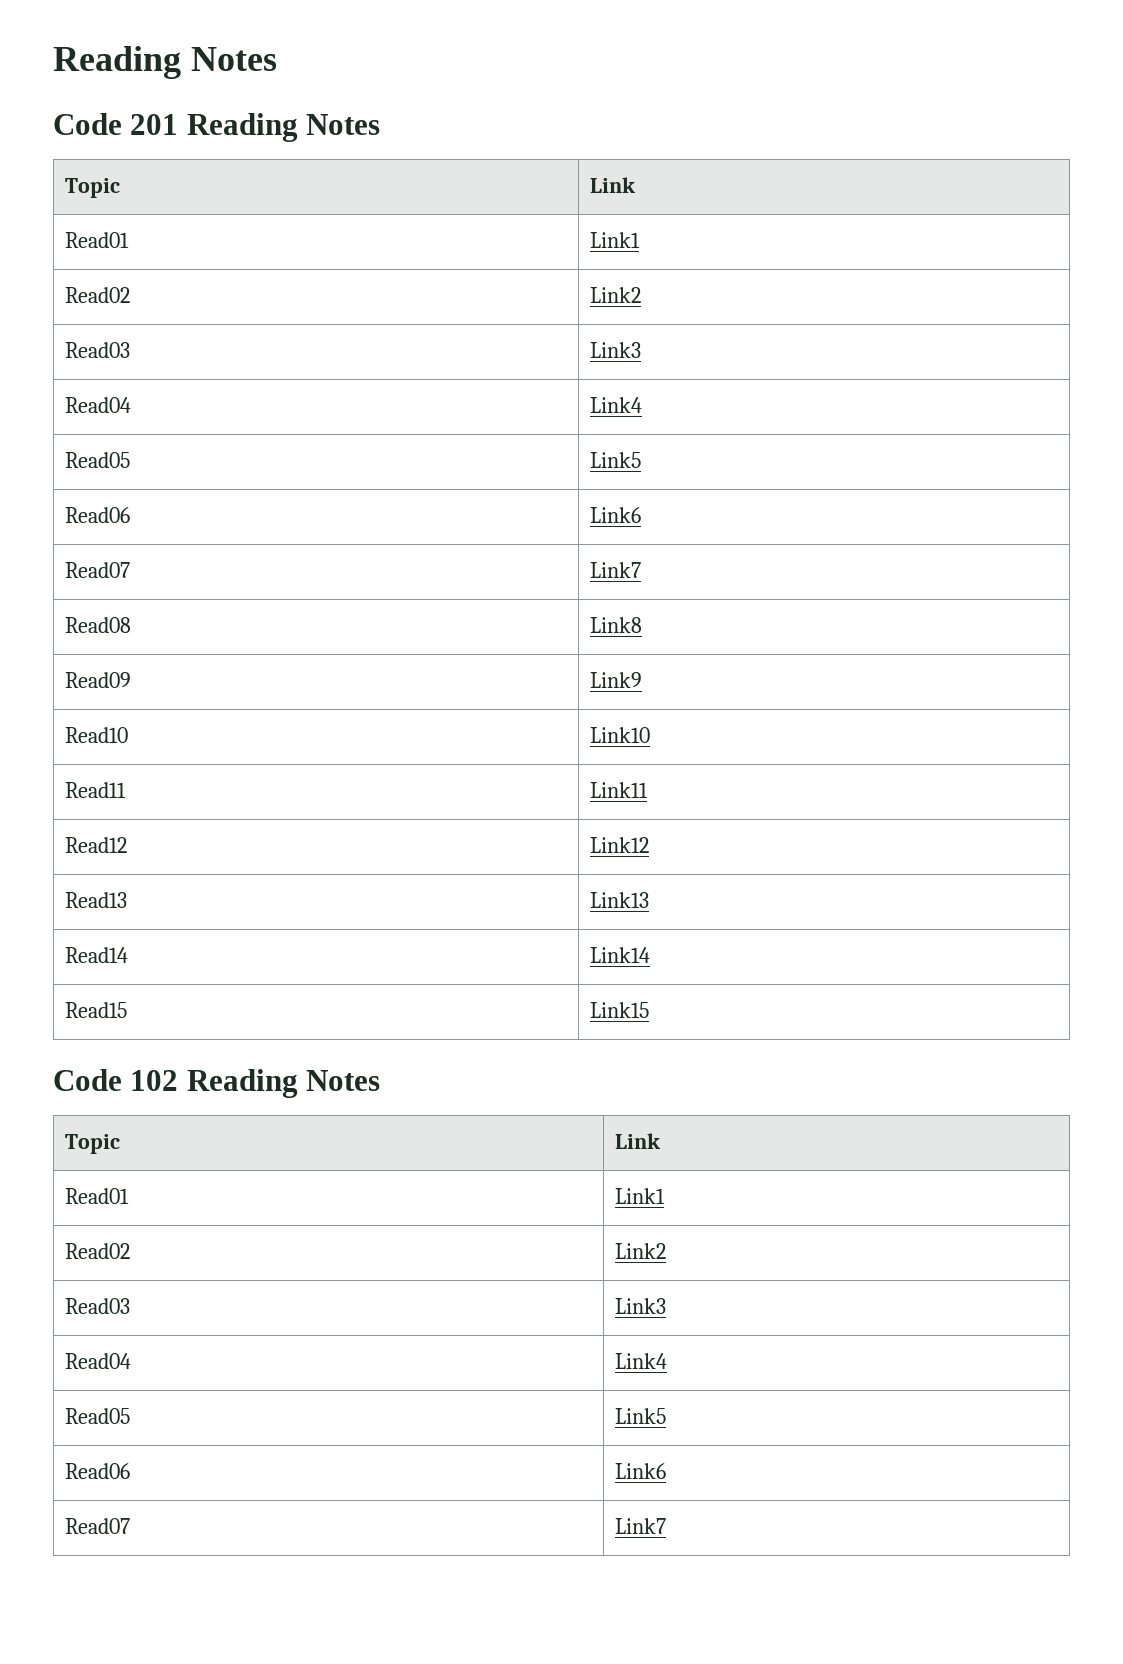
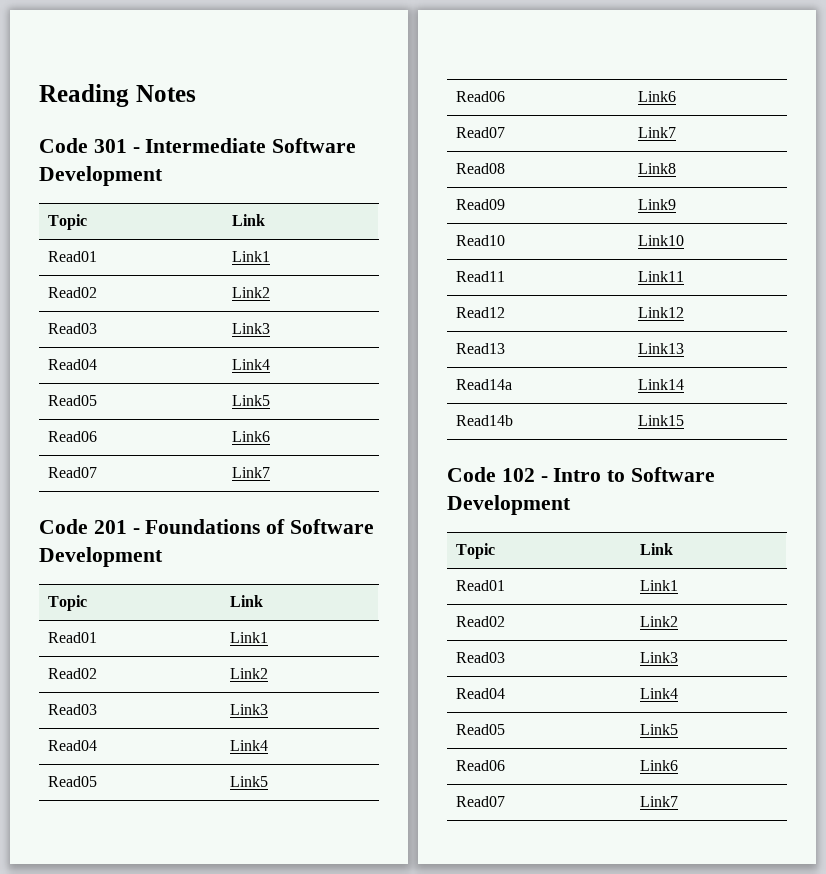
- Code 201 Reading Notes
+ Code 301 - Intermediate Software Development
+ Topic | Link
+ Read01 | Link1
+ Read02 | Link2
+ Read03 | Link3
+ Read04 | Link4
+ Read05 | Link5
+ Read06 | Link6
+ Read07 | Link7
+ Code 201 - Foundations of Software Development
- Read14 | Link14
+ Read14a | Link14
- Read15 | Link15
+ Read14b | Link15
- Code 102 Reading Notes
+ Code 102 - Intro to Software Development

